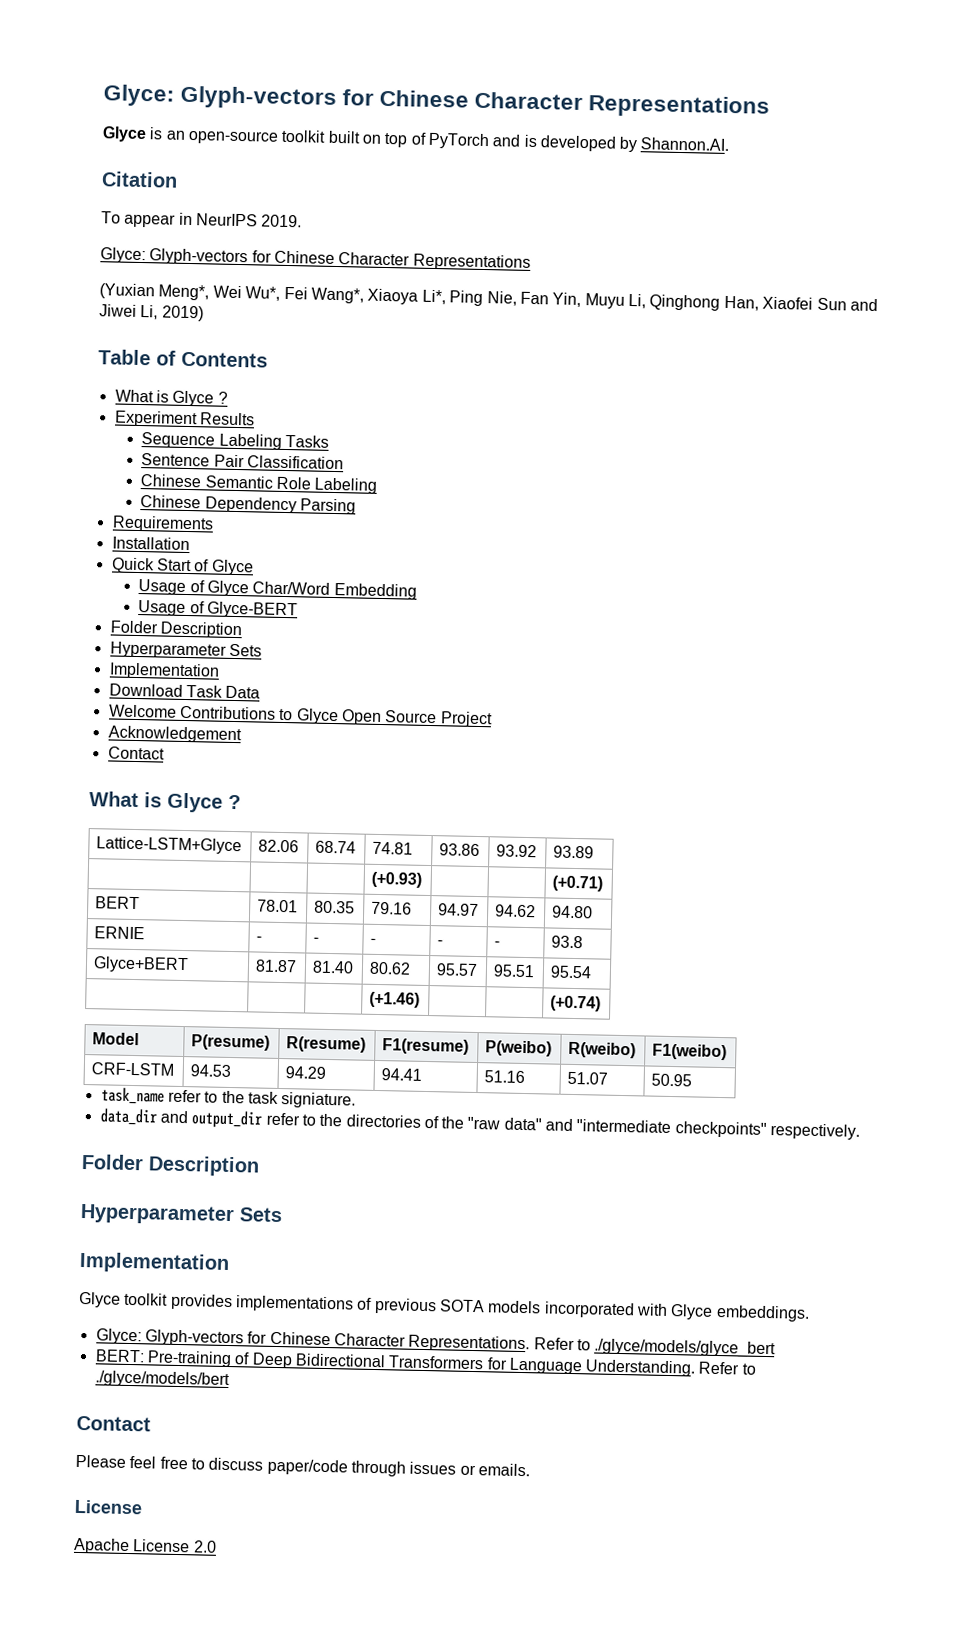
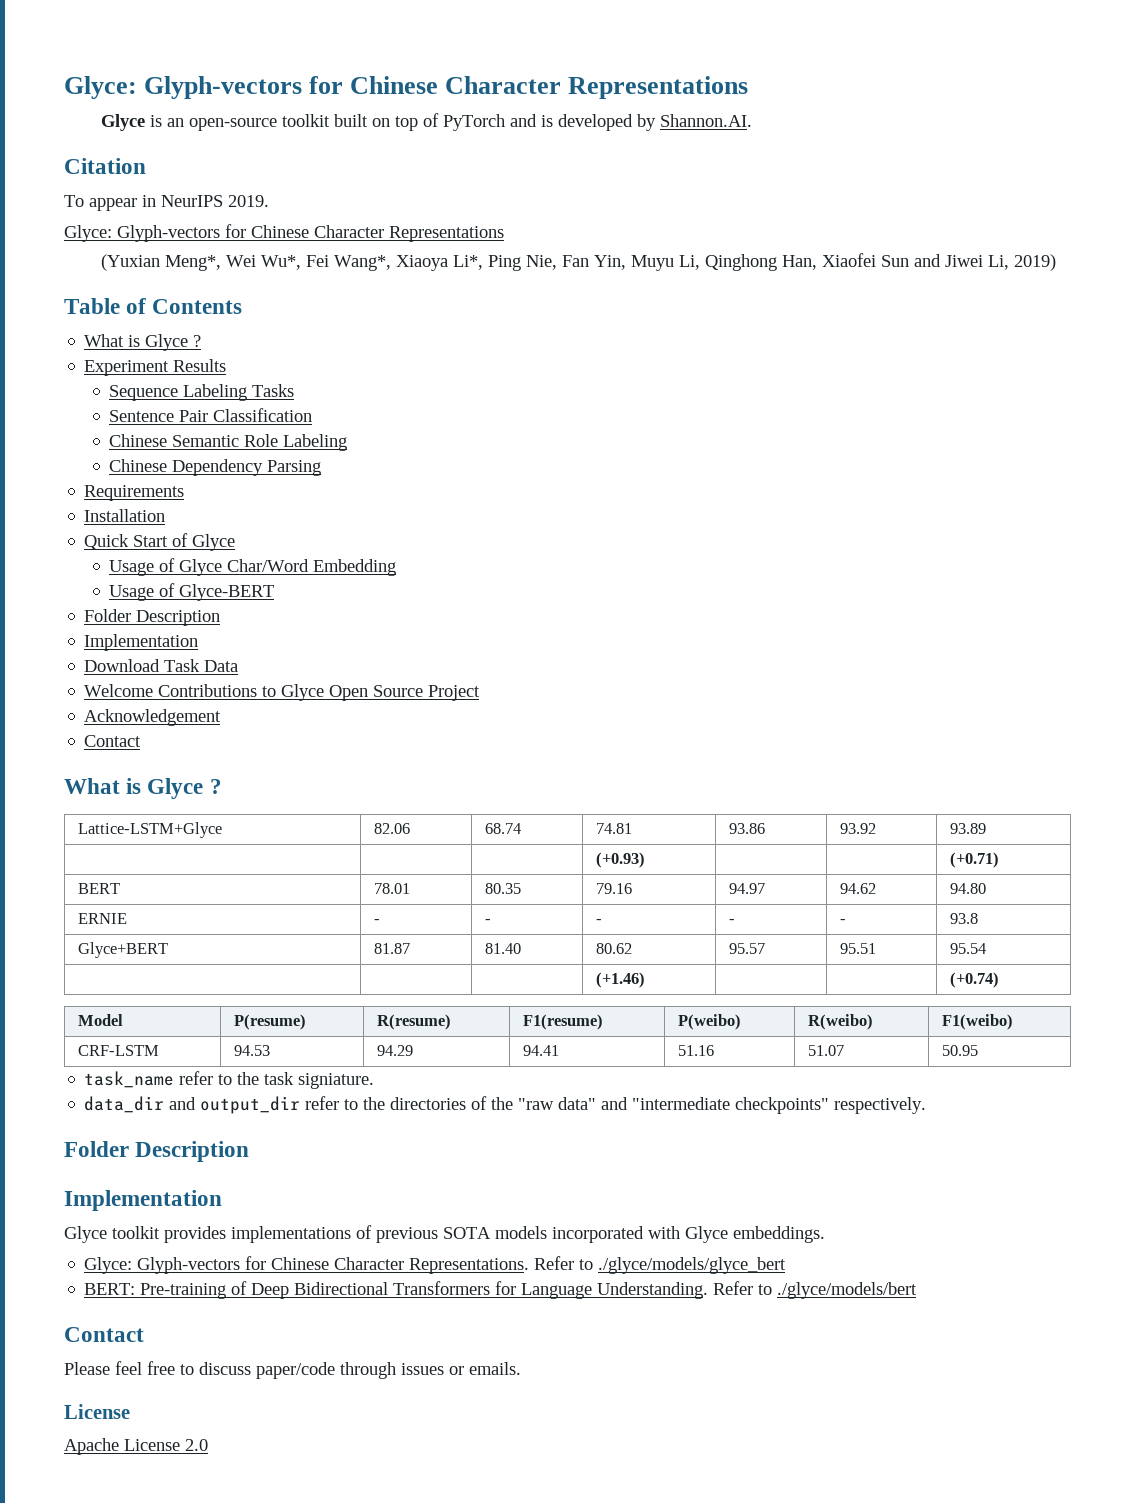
  Usage of Glyce-BERT
  Folder Description
- Hyperparameter Sets
  data_dir and output_dir refer to the directories of the "raw data" and "intermediate checkpoints" respectively.
  Folder Description
- Hyperparameter Sets

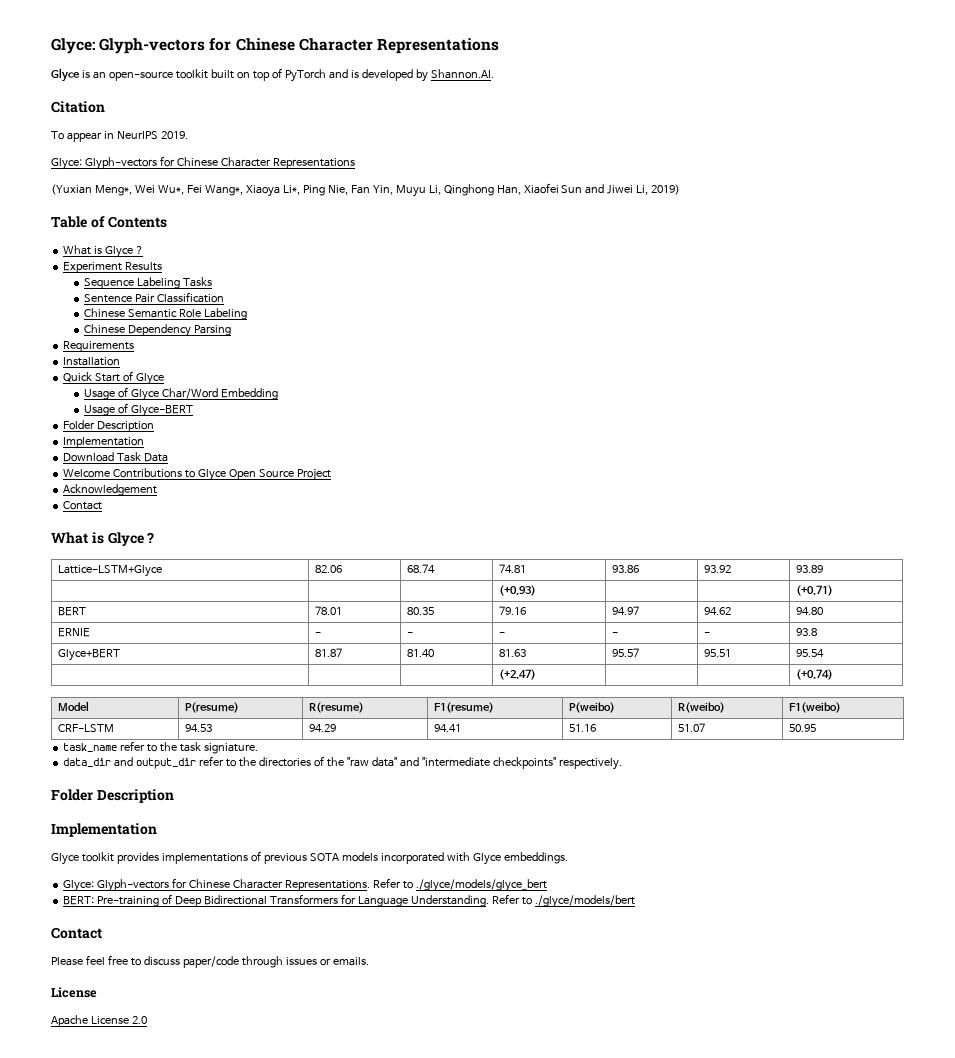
- Glyce+BERT | 81.87 | 81.40 | 80.62 | 95.57 | 95.51 | 95.54
+ Glyce+BERT | 81.87 | 81.40 | 81.63 | 95.57 | 95.51 | 95.54
- | | | (+1.46) | | | (+0.74)
+ | | | (+2.47) | | | (+0.74)

